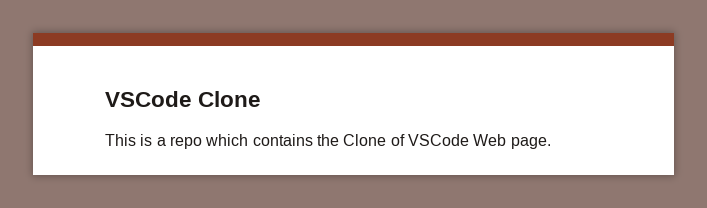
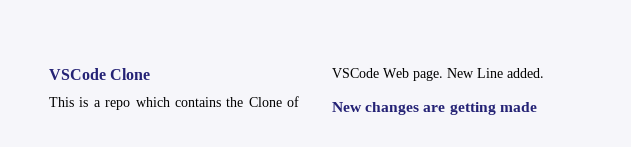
+ New Line added.
+ New changes are getting made

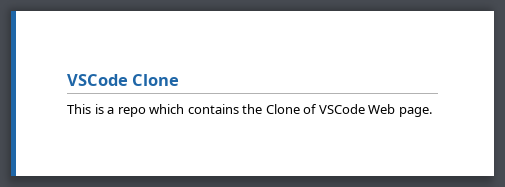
- New Line added.
- New changes are getting made

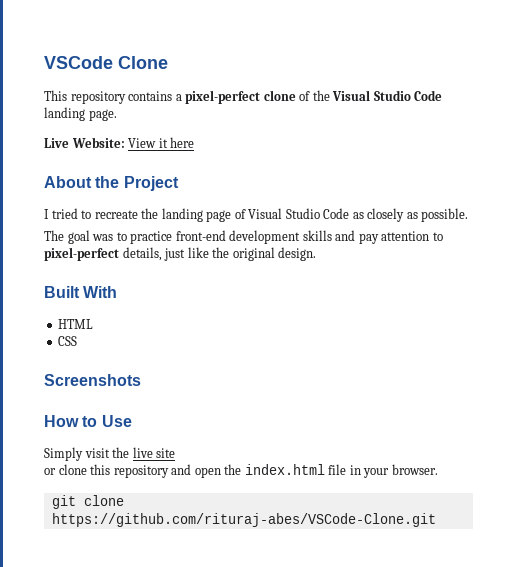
- This is a repo which contains the Clone of VSCode Web page.
+ This repository contains a pixel-perfect clone of the Visual Studio Code landing page.
+ Live Website: View it here
+ About the Project
+ I tried to recreate the landing page of Visual Studio Code as closely as possible.
+ The goal was to practice front-end development skills and pay attention to pixel-perfect details, just like the original design.
+ Built With
+ HTML
+ CSS
+ Screenshots
+ How to Use
+ Simply visit the live site
+ or clone this repository and open the index.html file in your browser.
+ git clone https://github.com/rituraj-abes/VSCode-Clone.git

